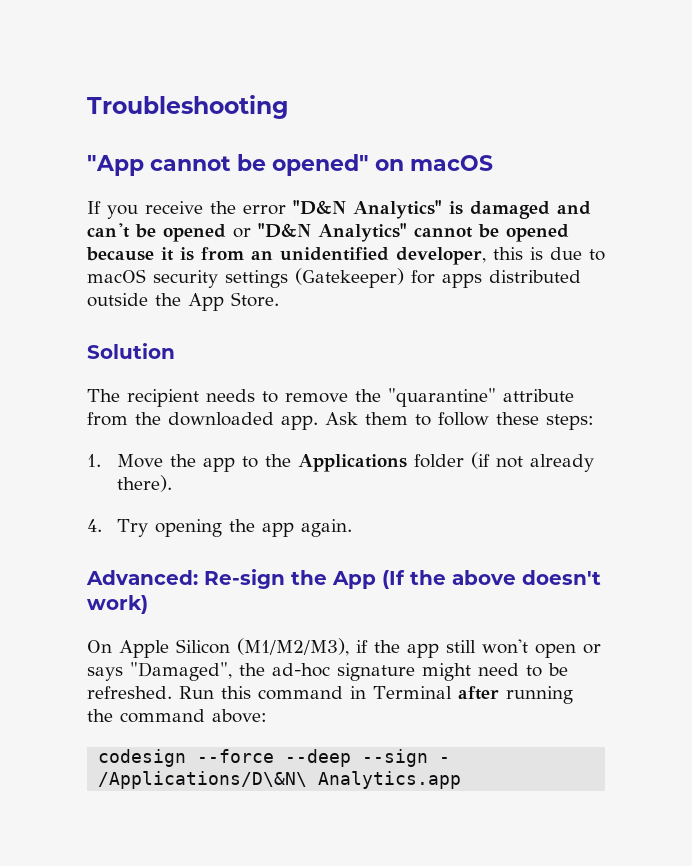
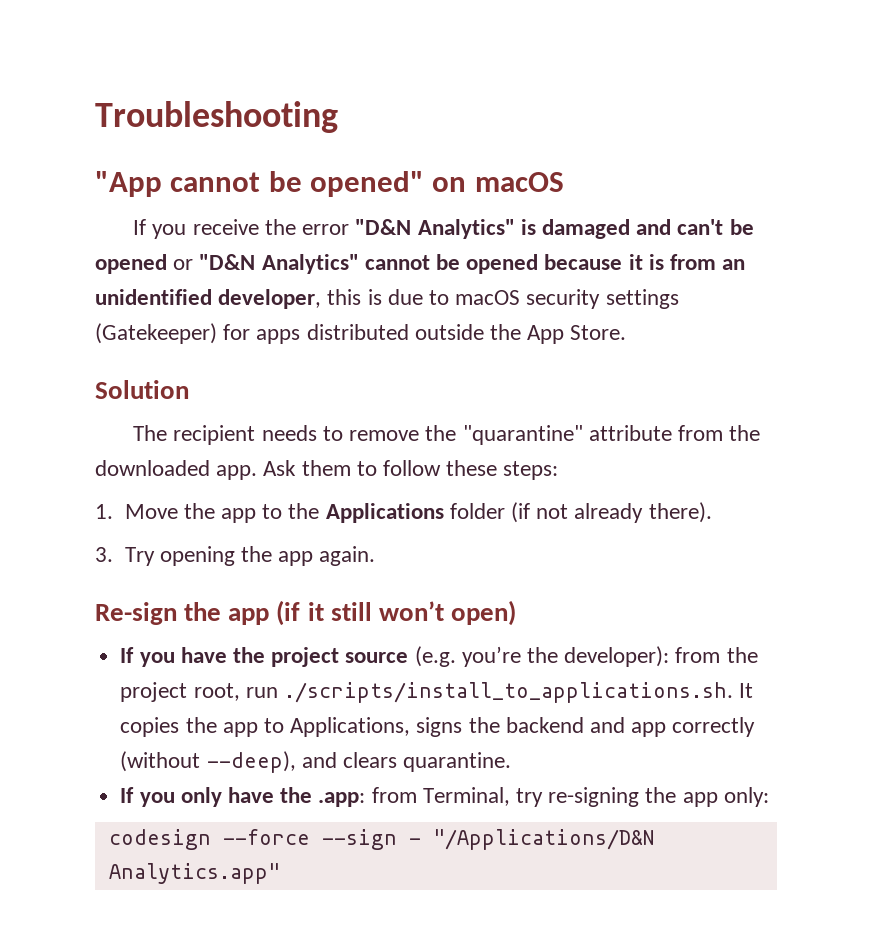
- 4. Try opening the app again.
+ 3. Try opening the app again.
- Advanced: Re-sign the App (If the above doesn't work)
- On Apple Silicon (M1/M2/M3), if the app still won't open or says "Damaged", the ad-hoc signature might need to be refreshed. Run this command in Terminal after running the command above:
+ Re-sign the app (if it still won’t open)
+ If you have the project source (e.g. you’re the developer): from the project root, run ./scripts/install_to_applications.sh. It copies the app to Applications, signs the backend and app correctly (without --deep), and clears quarantine.
+ If you only have the .app: from Terminal, try re-signing the app only:
- codesign --force --deep --sign - /Applications/D\&N\ Analytics.app
+ codesign --force --sign - "/Applications/D&N Analytics.app"

